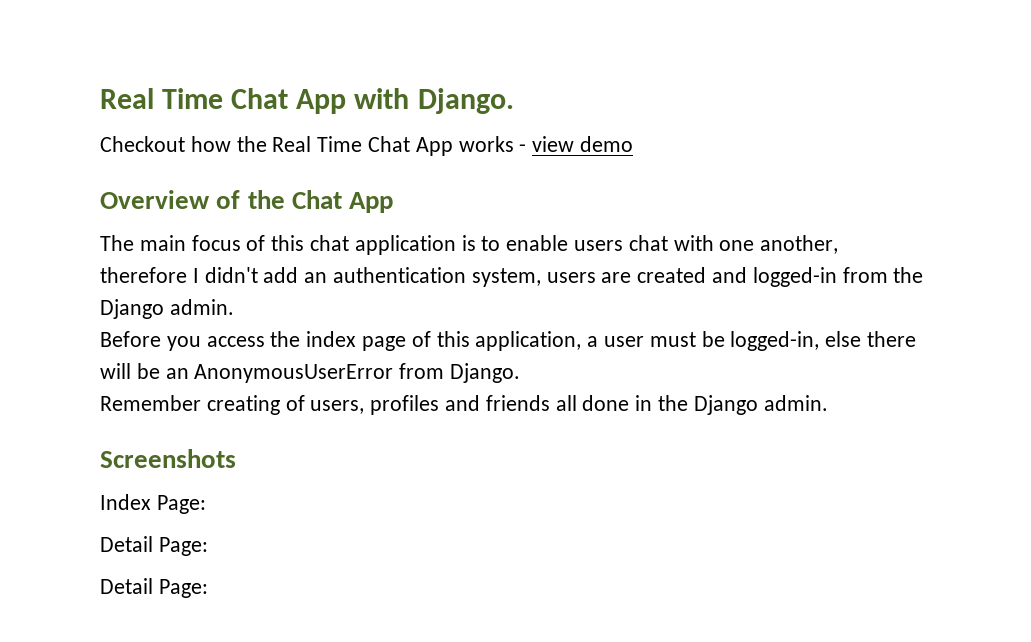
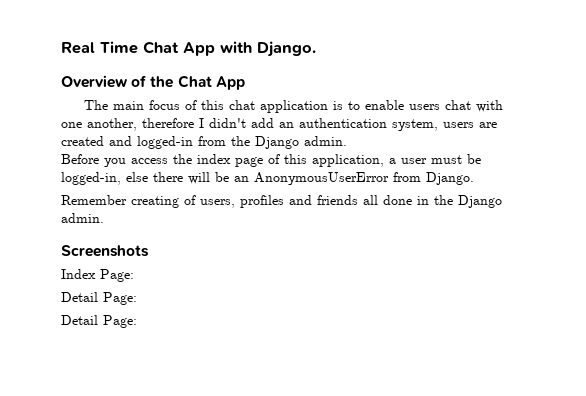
- Checkout how the Real Time Chat App works - view demo

